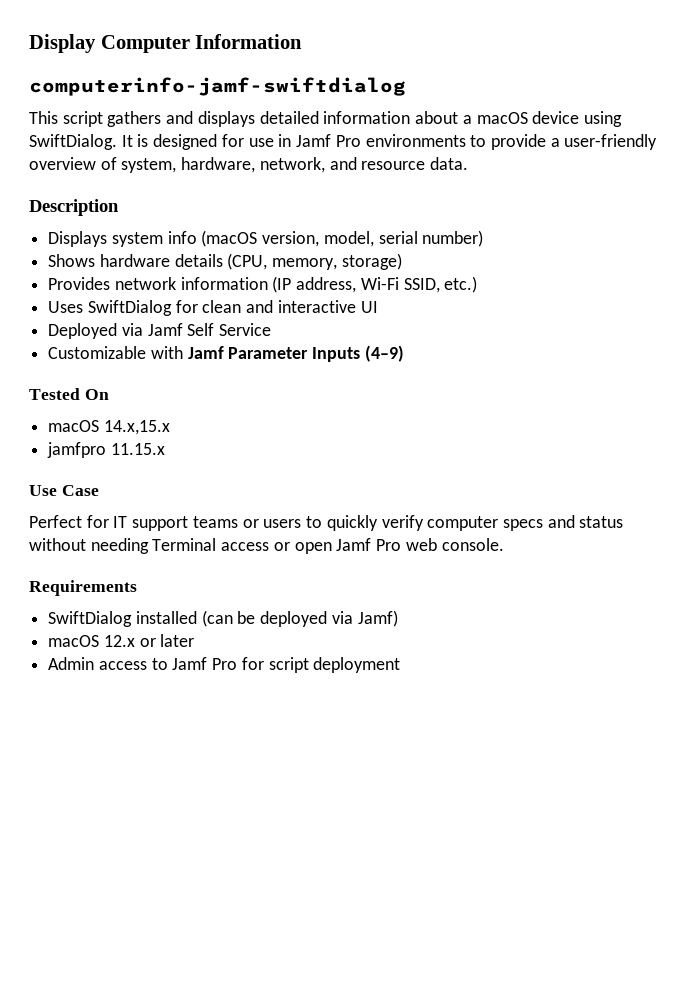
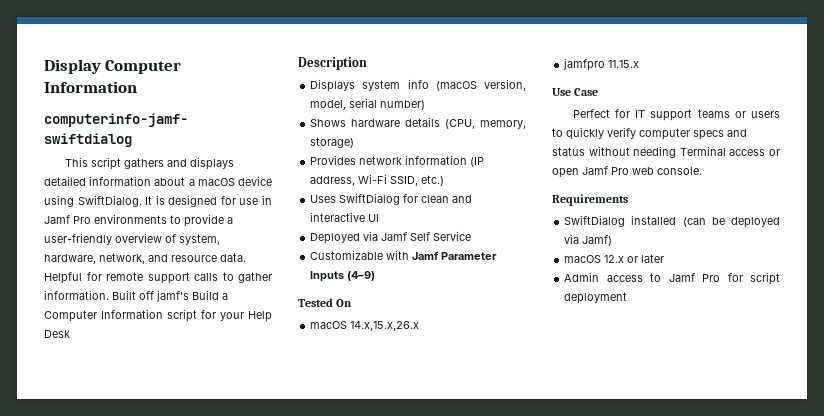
+ Helpful for remote support calls to gather information. Built off jamf's Build a Computer Information script for your Help Desk
- macOS 14.x,15.x
+ macOS 14.x,15.x,26.x

